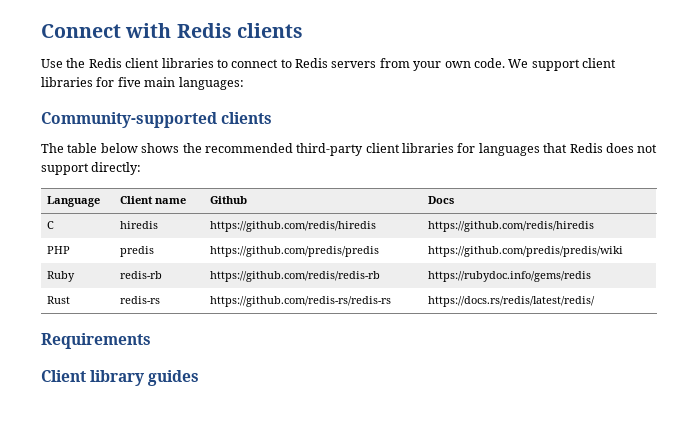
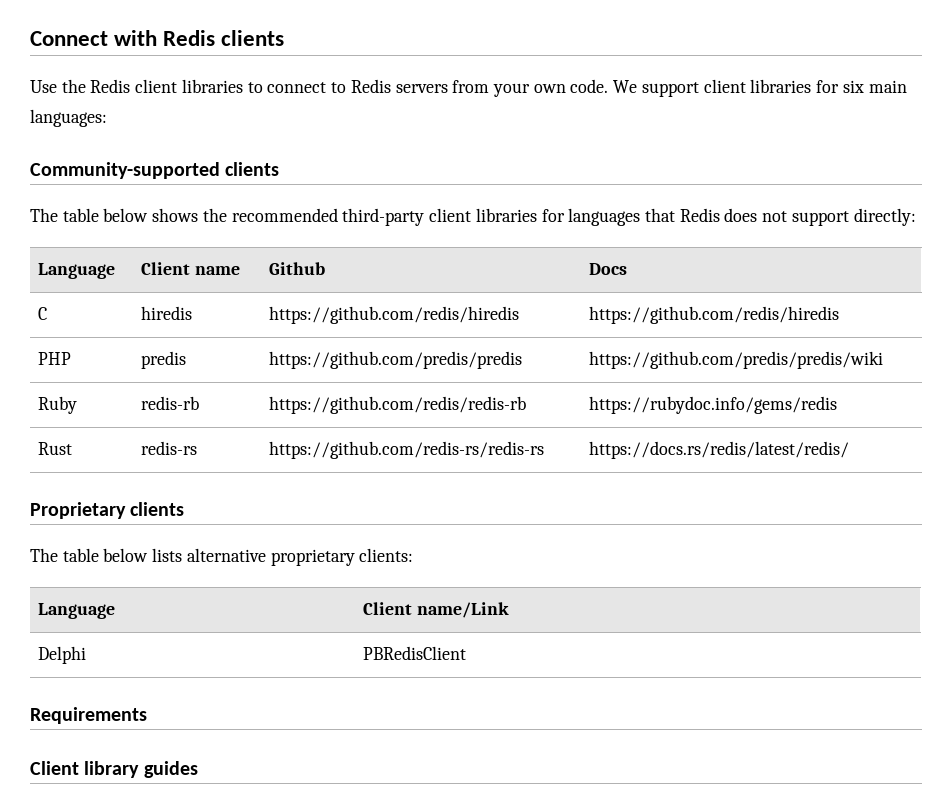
- We support client libraries for five main languages:
+ We support client libraries for six main languages:
+ Proprietary clients
+ The table below lists alternative proprietary clients:
+ Language | Client name/Link
+ Delphi | PBRedisClient

